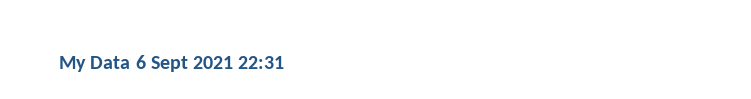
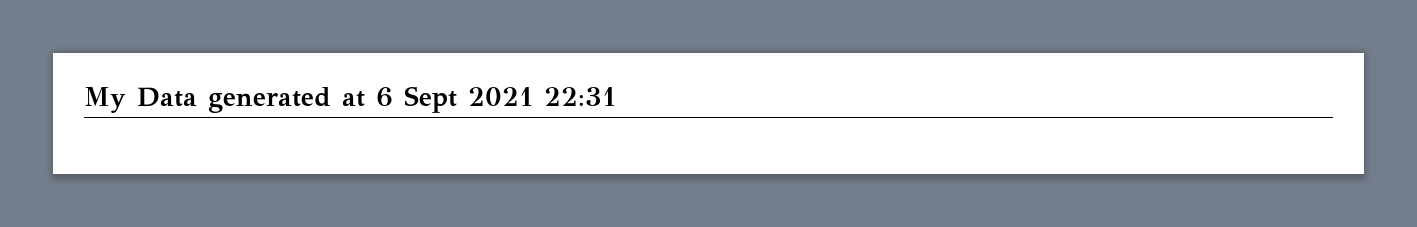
- My Data 6 Sept 2021 22:31
+ My Data generated at 6 Sept 2021 22:31

